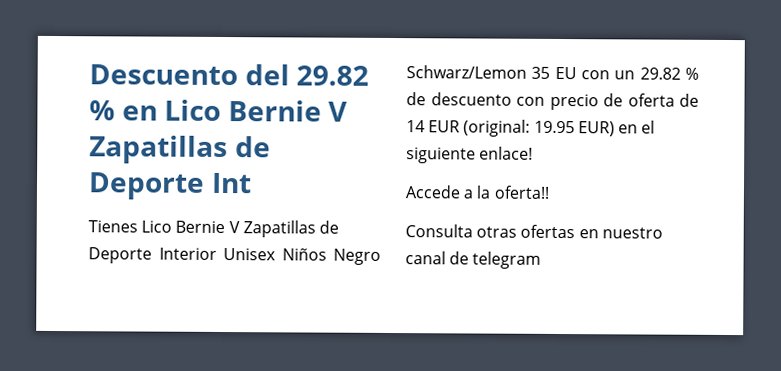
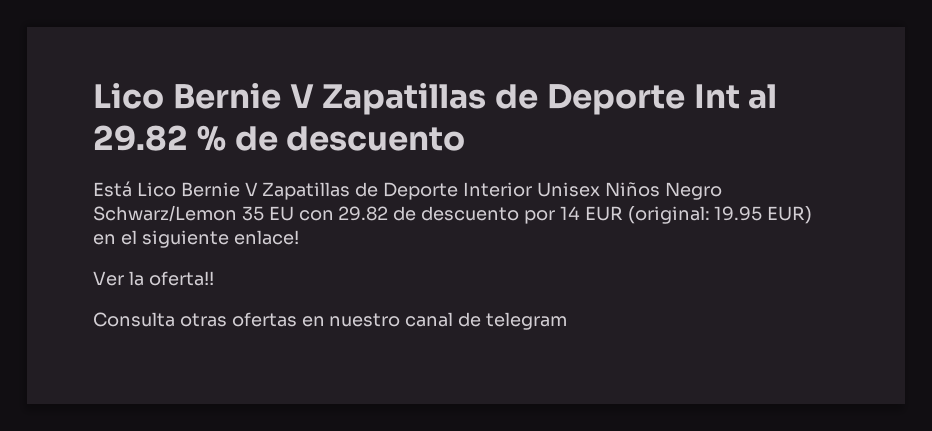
- Descuento del 29.82 % en Lico Bernie V Zapatillas de Deporte Int
- Tienes Lico Bernie V Zapatillas de Deporte Interior Unisex Niños Negro Schwarz/Lemon 35 EU con un 29.82 % de descuento con precio de oferta de 14 EUR (original: 19.95 EUR) en el siguiente enlace!
+ Lico Bernie V Zapatillas de Deporte Int al 29.82 % de descuento
+ Está Lico Bernie V Zapatillas de Deporte Interior Unisex Niños Negro Schwarz/Lemon 35 EU con 29.82 de descuento por 14 EUR (original: 19.95 EUR) en el siguiente enlace!
- Accede a la oferta!!
+ Ver la oferta!!

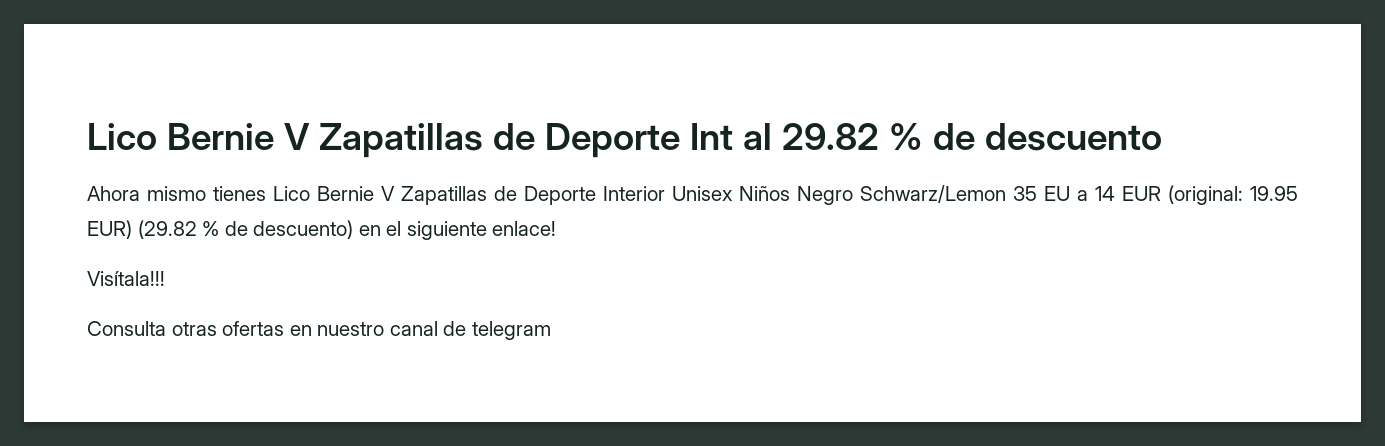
- Está Lico Bernie V Zapatillas de Deporte Interior Unisex Niños Negro Schwarz/Lemon 35 EU con 29.82 de descuento por 14 EUR (original: 19.95 EUR) en el siguiente enlace!
+ Ahora mismo tienes Lico Bernie V Zapatillas de Deporte Interior Unisex Niños Negro Schwarz/Lemon 35 EU a 14 EUR (original: 19.95 EUR) (29.82 % de descuento) en el siguiente enlace!
- Ver la oferta!!
+ Visítala!!!

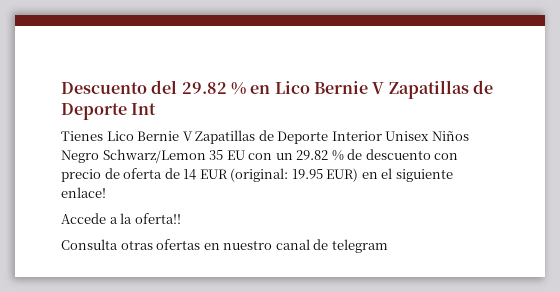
- Lico Bernie V Zapatillas de Deporte Int al 29.82 % de descuento
- Ahora mismo tienes Lico Bernie V Zapatillas de Deporte Interior Unisex Niños Negro Schwarz/Lemon 35 EU a 14 EUR (original: 19.95 EUR) (29.82 % de descuento) en el siguiente enlace!
+ Descuento del 29.82 % en Lico Bernie V Zapatillas de Deporte Int
+ Tienes Lico Bernie V Zapatillas de Deporte Interior Unisex Niños Negro Schwarz/Lemon 35 EU con un 29.82 % de descuento con precio de oferta de 14 EUR (original: 19.95 EUR) en el siguiente enlace!
- Visítala!!!
+ Accede a la oferta!!

